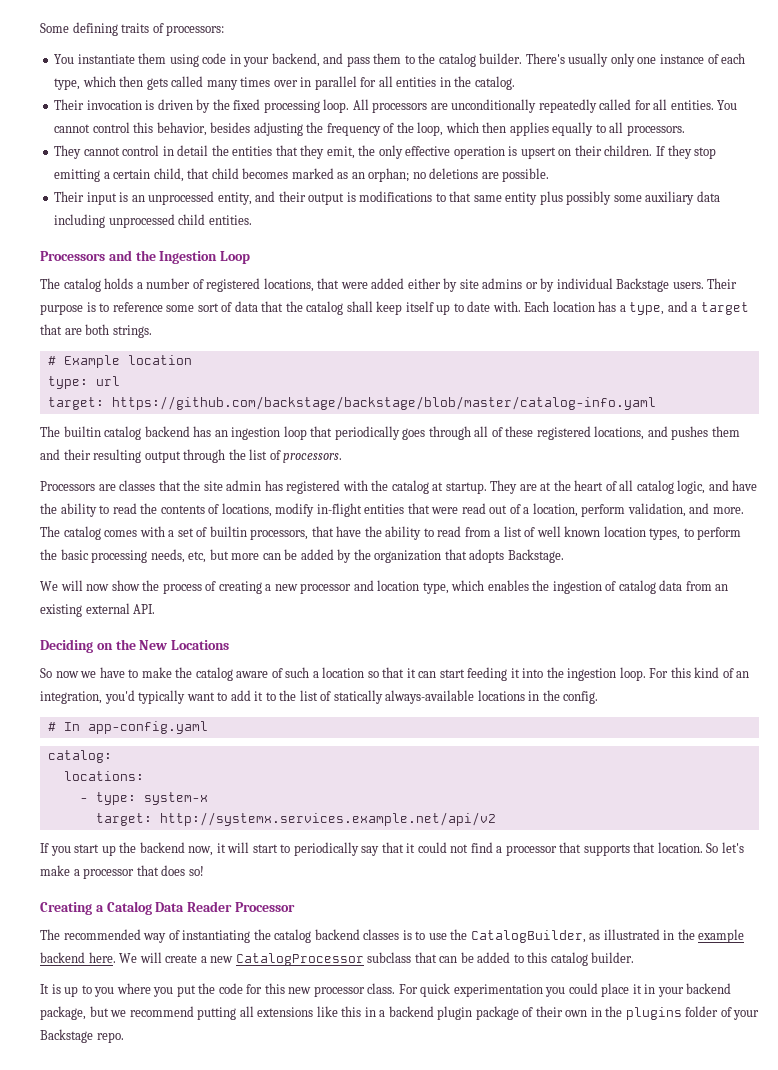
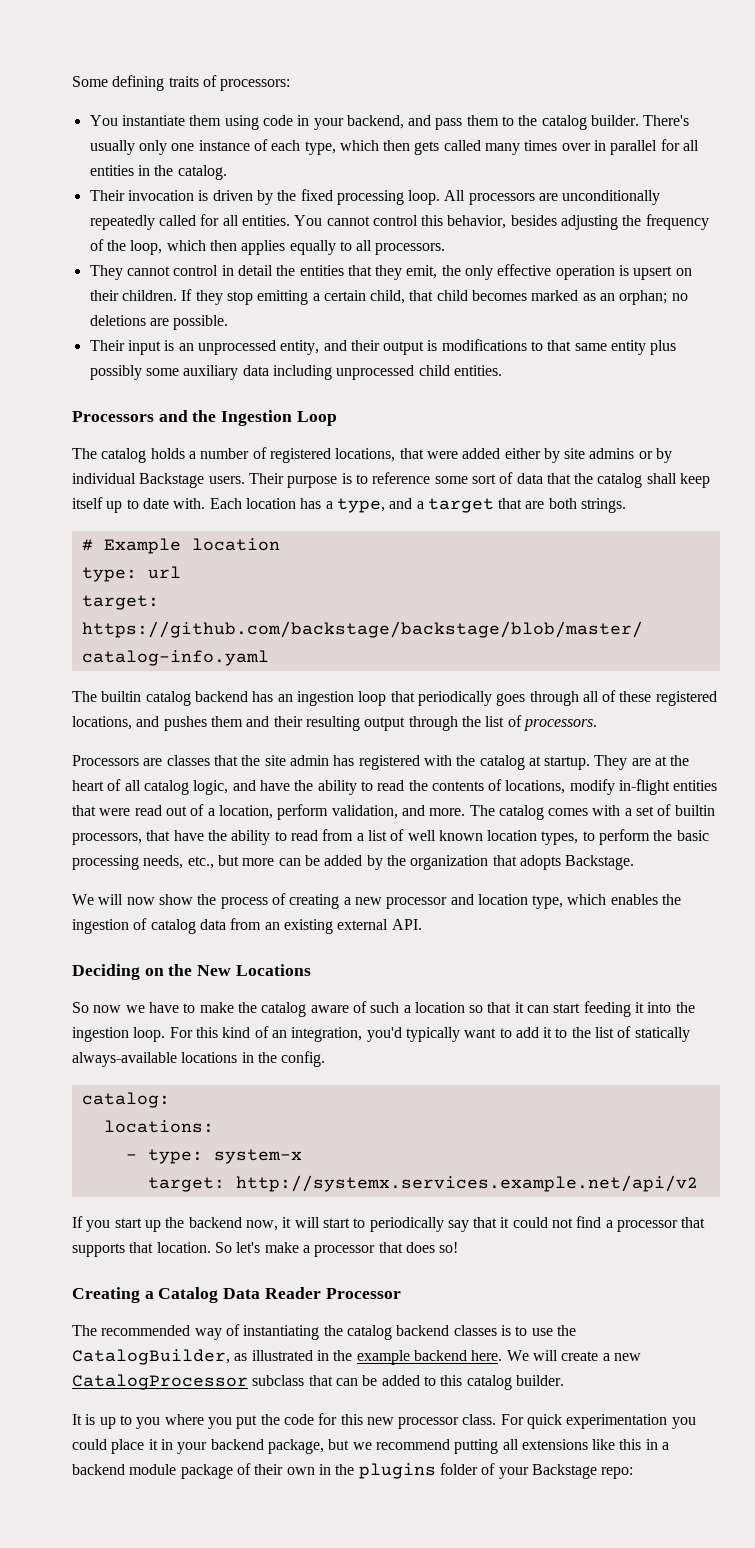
- The catalog comes with a set of builtin processors, that have the ability to read from a list of well known location types, to perform the basic processing needs, etc, but more can be added by the organization that adopts Backstage.
+ The catalog comes with a set of builtin processors, that have the ability to read from a list of well known location types, to perform the basic processing needs, etc., but more can be added by the organization that adopts Backstage.
- # In app-config.yaml
- For quick experimentation you could place it in your backend package, but we recommend putting all extensions like this in a backend plugin package of their own in the plugins folder of your Backstage repo.
+ For quick experimentation you could place it in your backend package, but we recommend putting all extensions like this in a backend module package of their own in the plugins folder of your Backstage repo:

